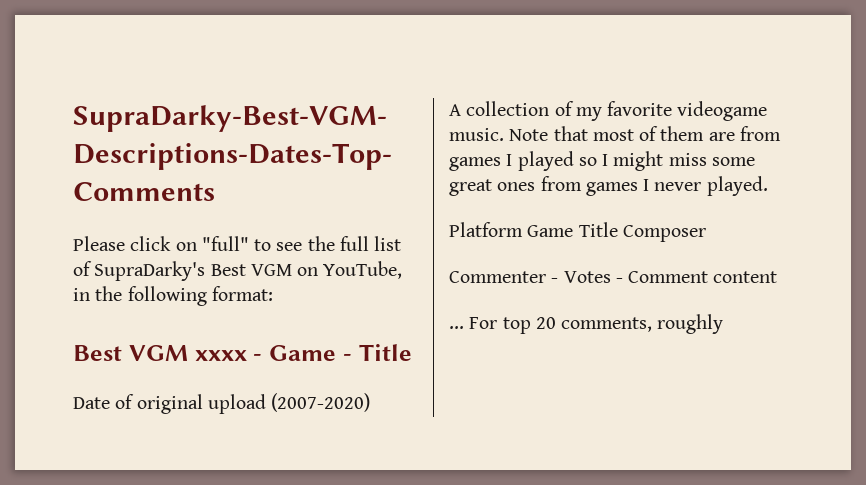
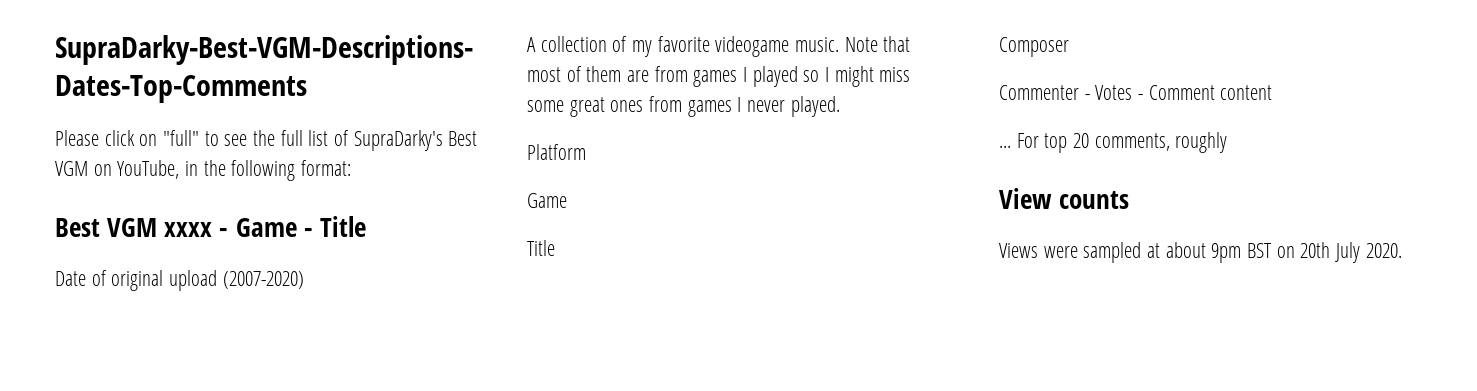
- Platform Game Title Composer
+ Platform
+ Game
+ Title
+ Composer
+ View counts
+ Views were sampled at about 9pm BST on 20th July 2020.

